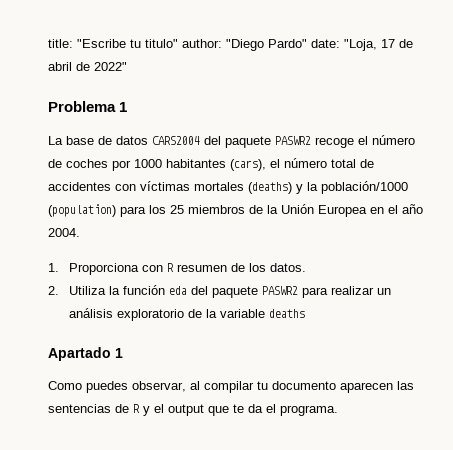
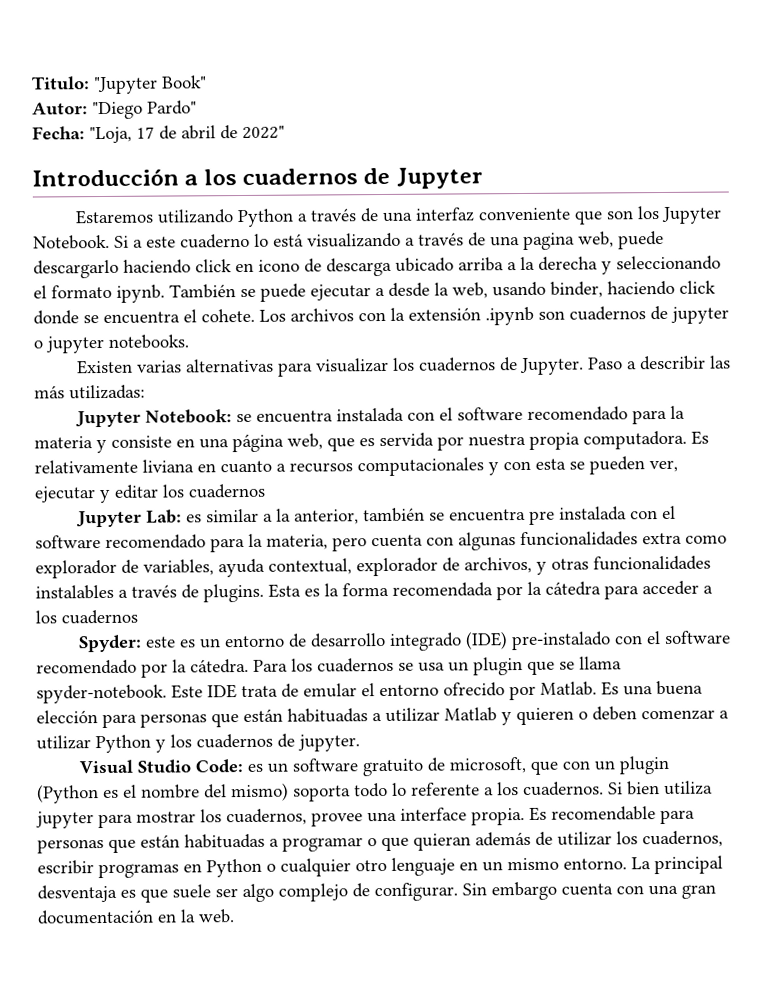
- title: "Escribe tu titulo" author: "Diego Pardo" date: "Loja, 17 de abril de 2022"
+ Titulo: "Jupyter Book"
+ Autor: "Diego Pardo"
+ Fecha: "Loja, 17 de abril de 2022"
- Problema 1
- La base de datos CARS2004 del paquete PASWR2 recoge el número de coches por 1000 habitantes (cars), el número total de accidentes con víctimas mortales (deaths) y la población/1000 (population) para los 25 miembros de la Unión Europea en el año 2004.
- 1. Proporciona con R resumen de los datos.
- 2. Utiliza la función eda del paquete PASWR2 para realizar un análisis exploratorio de la variable deaths
- Apartado 1
- Como puedes observar, al compilar tu documento aparecen las sentencias de R y el output que te da el programa.
+ Introducción a los cuadernos de Jupyter
+ Estaremos utilizando Python a través de una interfaz conveniente que son los Jupyter Notebook. Si a este cuaderno lo está visualizando a través de una pagina web, puede descargarlo haciendo click en icono de descarga ubicado arriba a la derecha y seleccionando el formato ipynb. También se puede ejecutar a desde la web, usando binder, haciendo click donde se encuentra el cohete. Los archivos con la extensión .ipynb son cuadernos de jupyter o jupyter notebooks.
+ Existen varias alternativas para visualizar los cuadernos de Jupyter. Paso a describir las más utilizadas:
+ Jupyter Notebook: se encuentra instalada con el software recomendado para la materia y consiste en una página web, que es servida por nuestra propia computadora. Es relativamente liviana en cuanto a recursos computacionales y con esta se pueden ver, ejecutar y editar los cuadernos
+ Jupyter Lab: es similar a la anterior, también se encuentra pre instalada con el software recomendado para la materia, pero cuenta con algunas funcionalidades extra como explorador de variables, ayuda contextual, explorador de archivos, y otras funcionalidades instalables a través de plugins. Esta es la forma recomendada por la cátedra para acceder a los cuadernos
+ Spyder: este es un entorno de desarrollo integrado (IDE) pre-instalado con el software recomendado por la cátedra. Para los cuadernos se usa un plugin que se llama spyder-notebook. Este IDE trata de emular el entorno ofrecido por Matlab. Es una buena elección para personas que están habituadas a utilizar Matlab y quieren o deben comenzar a utilizar Python y los cuadernos de jupyter.
+ Visual Studio Code: es un software gratuito de microsoft, que con un plugin (Python es el nombre del mismo) soporta todo lo referente a los cuadernos. Si bien utiliza jupyter para mostrar los cuadernos, provee una interface propia. Es recomendable para personas que están habituadas a programar o que quieran además de utilizar los cuadernos, escribir programas en Python o cualquier otro lenguaje en un mismo entorno. La principal desventaja es que suele ser algo complejo de configurar. Sin embargo cuenta con una gran documentación en la web.

